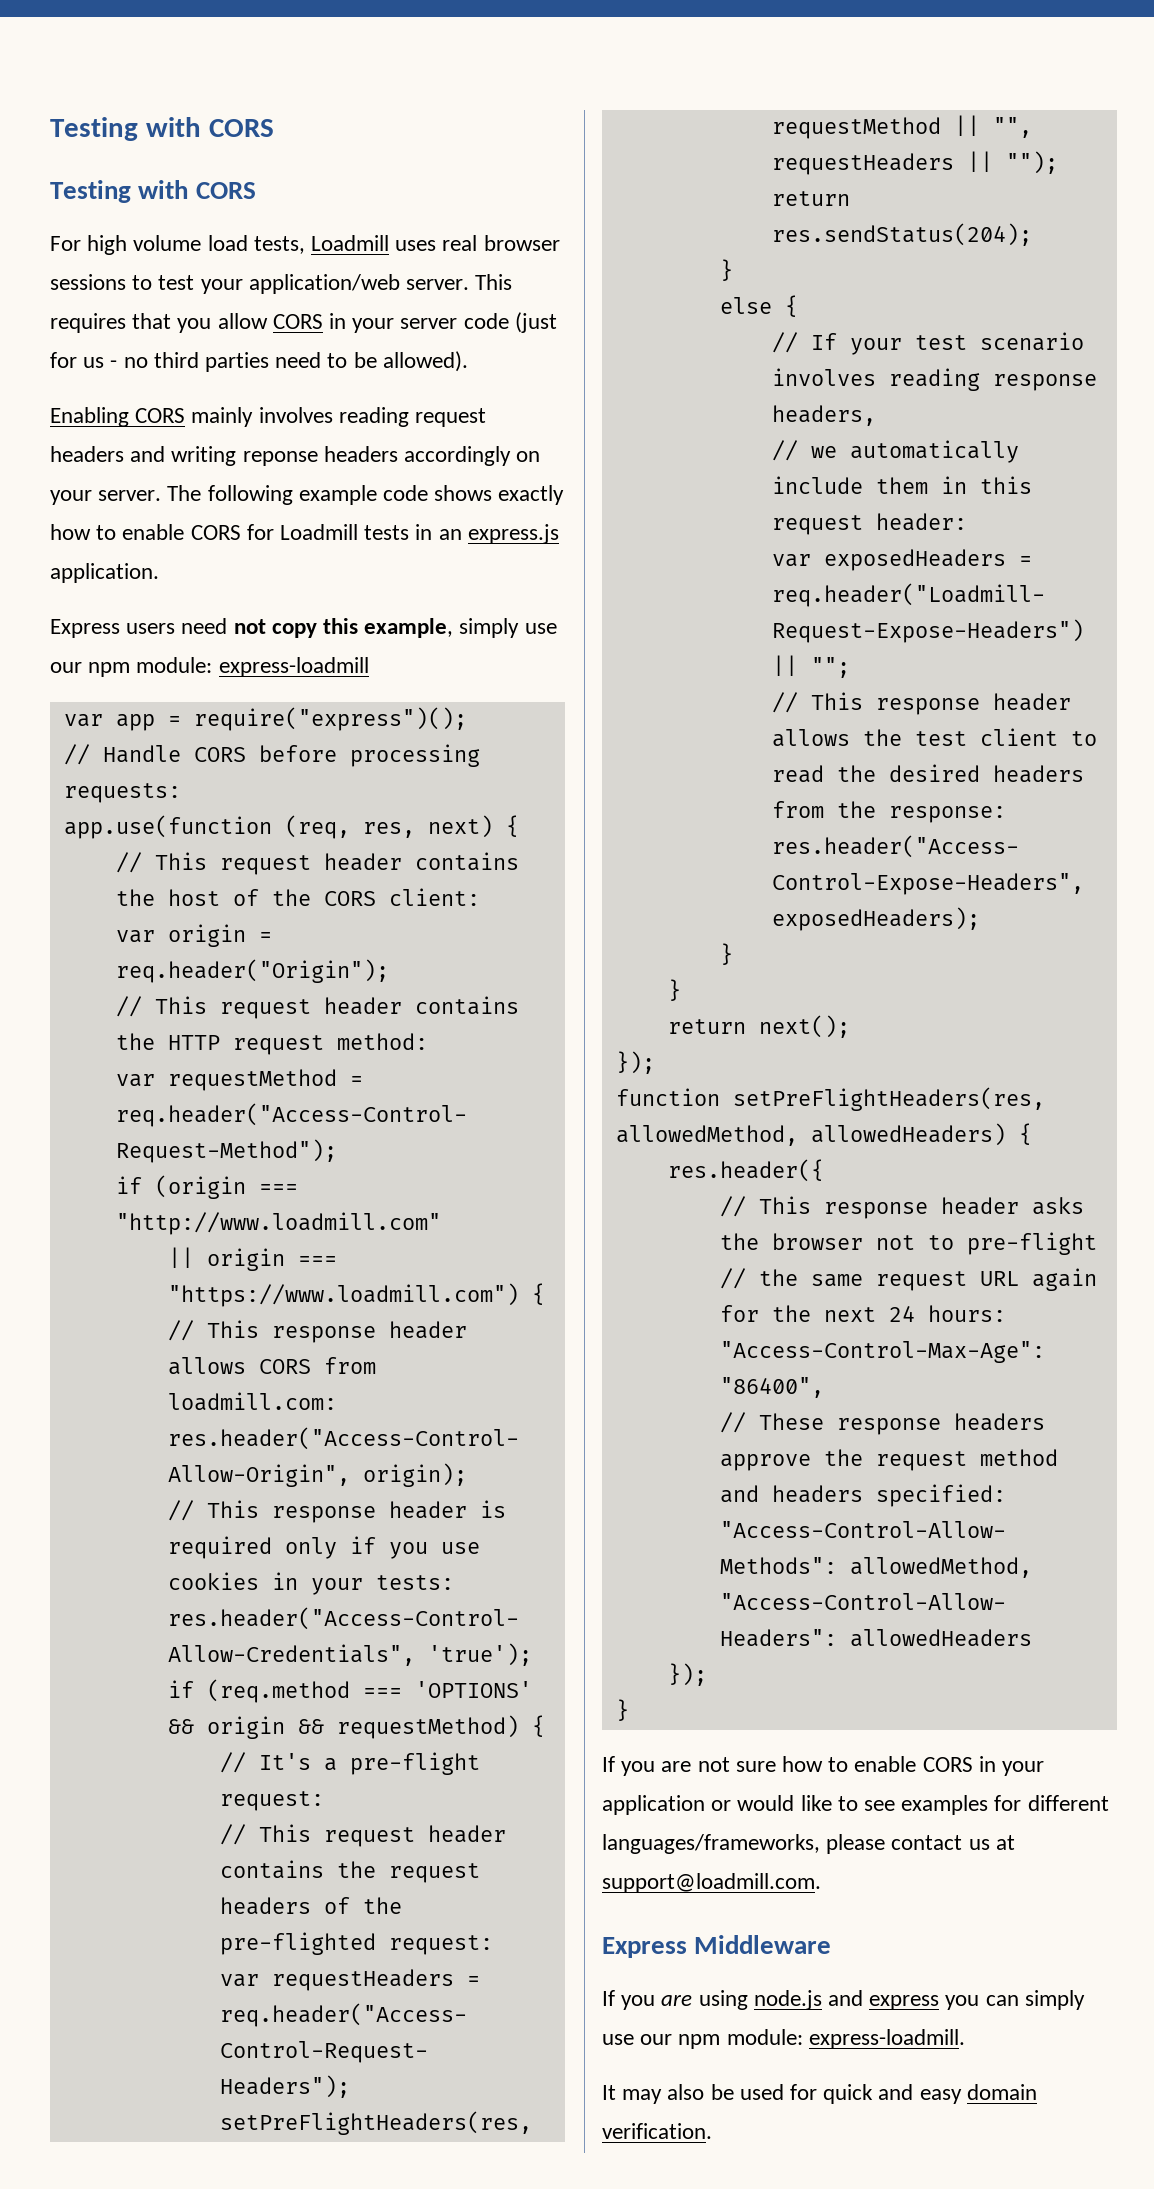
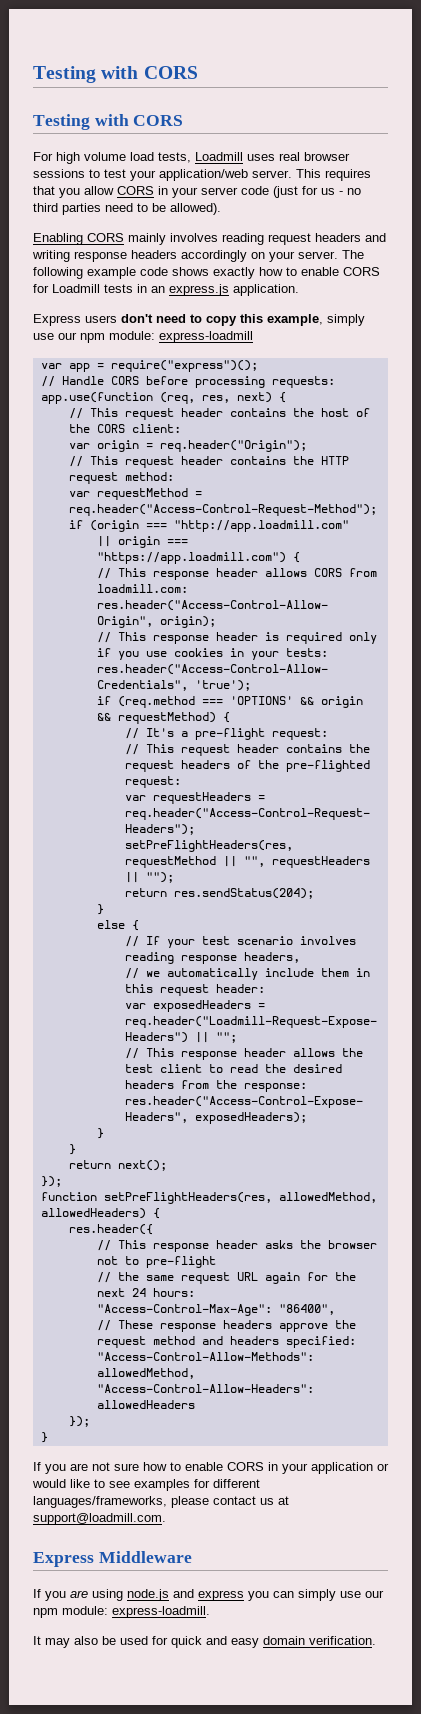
- Enabling CORS mainly involves reading request headers and writing reponse headers accordingly on your server.
+ Enabling CORS mainly involves reading request headers and writing response headers accordingly on your server.
- Express users need not copy this example, simply use our npm module: express-loadmill
+ Express users don't need to copy this example, simply use our npm module: express-loadmill
- if (origin === "http://www.loadmill.com"
+ if (origin === "http://app.loadmill.com"
- || origin === "https://www.loadmill.com") {
+ || origin === "https://app.loadmill.com") {

